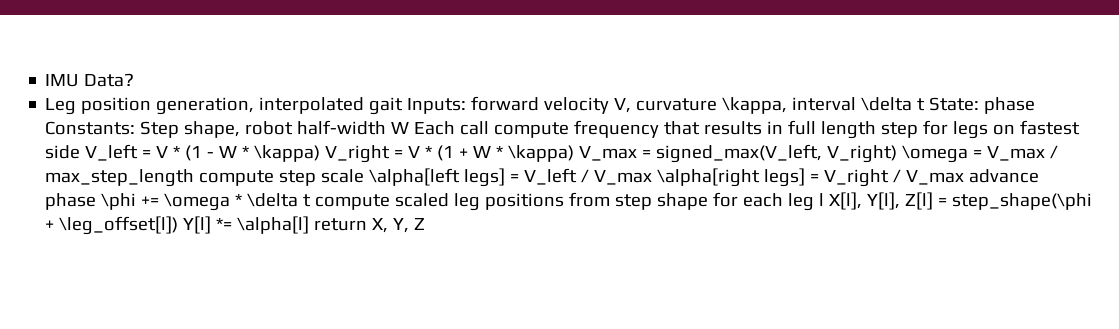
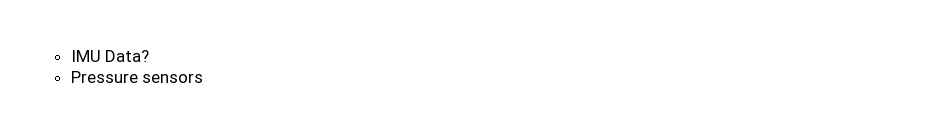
- Leg position generation, interpolated gait Inputs: forward velocity V, curvature \kappa, interval \delta t State: phase Constants: Step shape, robot half-width W Each call compute frequency that results in full length step for legs on fastest side V_left = V * (1 - W * \kappa) V_right = V * (1 + W * \kappa) V_max = signed_max(V_left, V_right) \omega = V_max / max_step_length compute step scale \alpha[left legs] = V_left / V_max \alpha[right legs] = V_right / V_max advance phase \phi += \omega * \delta t compute scaled leg positions from step shape for each leg l X[l], Y[l], Z[l] = step_shape(\phi + \leg_offset[l]) Y[l] *= \alpha[l] return X, Y, Z
+ Pressure sensors

